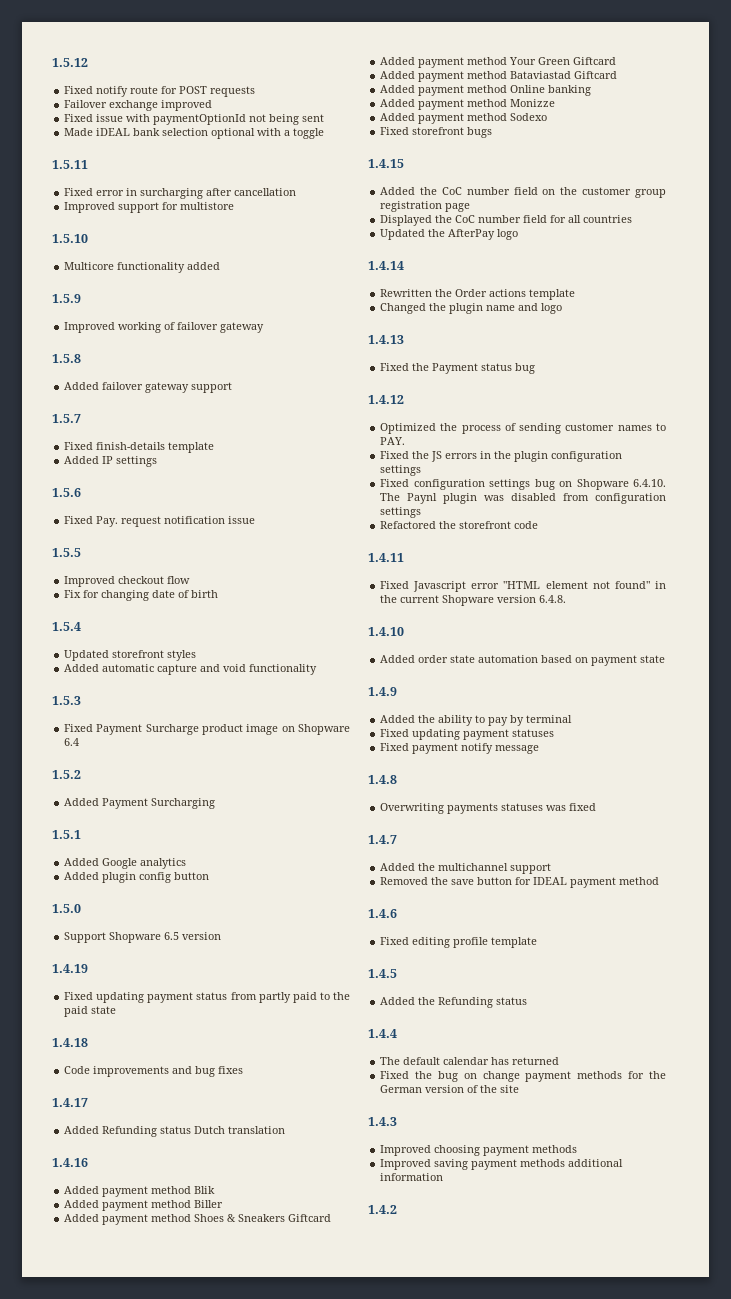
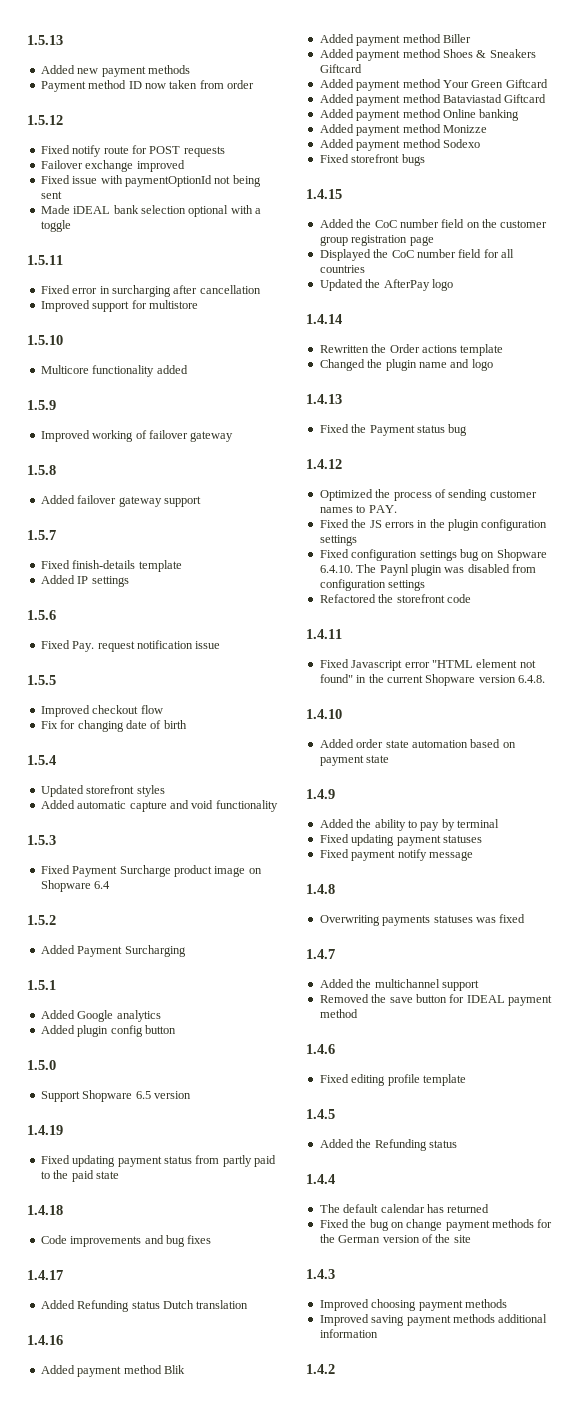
+ 1.5.13
+ Added new payment methods
+ Payment method ID now taken from order

